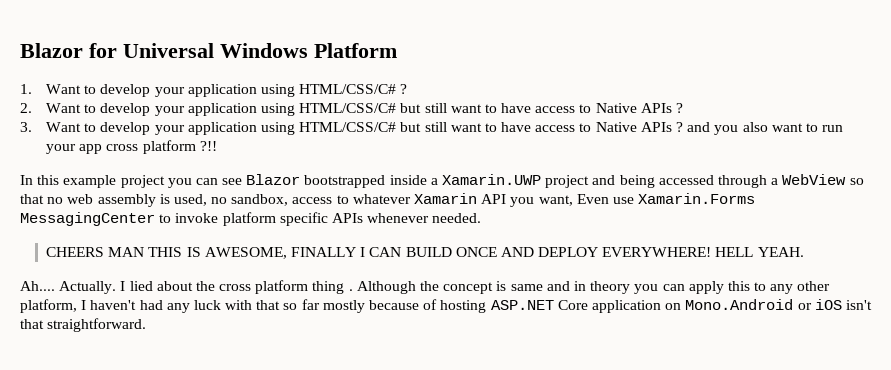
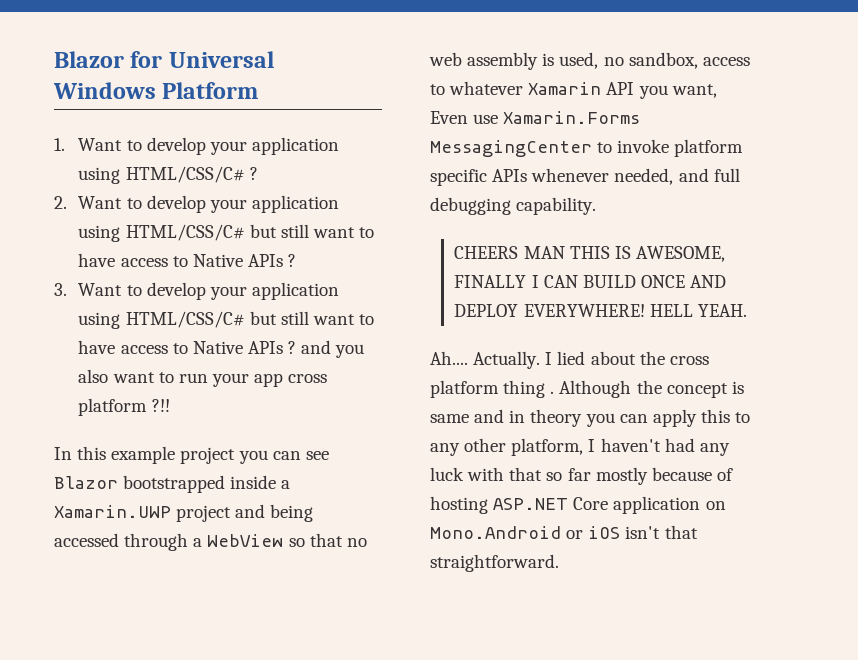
- In this example project you can see Blazor bootstrapped inside a Xamarin.UWP project and being accessed through a WebView so that no web assembly is used, no sandbox, access to whatever Xamarin API you want, Even use Xamarin.Forms MessagingCenter to invoke platform specific APIs whenever needed.
+ In this example project you can see Blazor bootstrapped inside a Xamarin.UWP project and being accessed through a WebView so that no web assembly is used, no sandbox, access to whatever Xamarin API you want, Even use Xamarin.Forms MessagingCenter to invoke platform specific APIs whenever needed, and full debugging capability.

